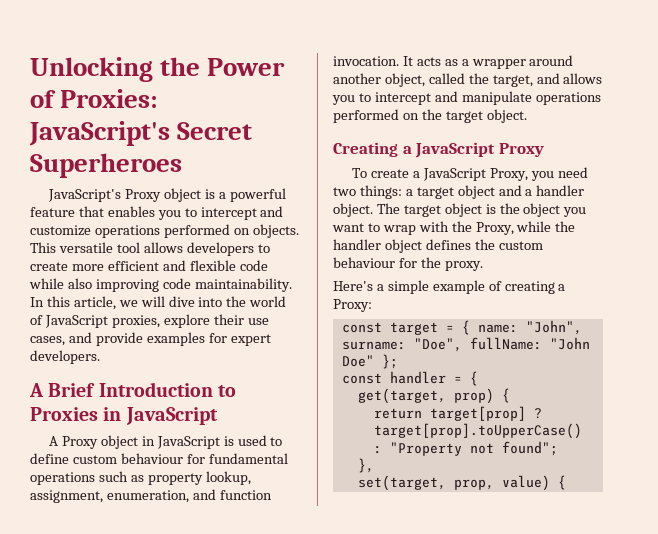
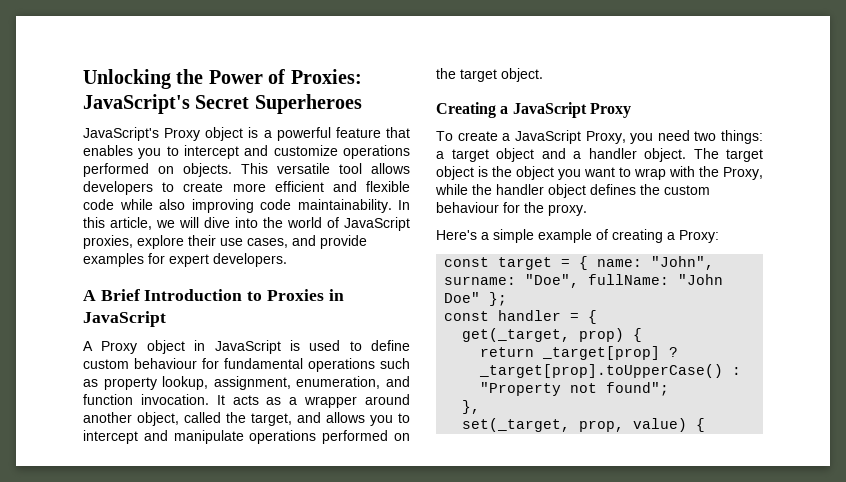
- get(target, prop) {
+ get(_target, prop) {
- return target[prop] ? target[prop].toUpperCase() : "Property not found";
+ return _target[prop] ? _target[prop].toUpperCase() : "Property not found";
- set(target, prop, value) {
+ set(_target, prop, value) {

